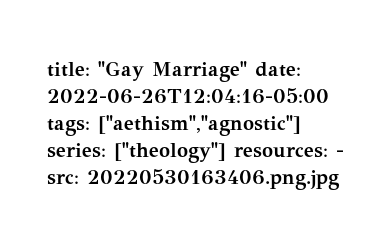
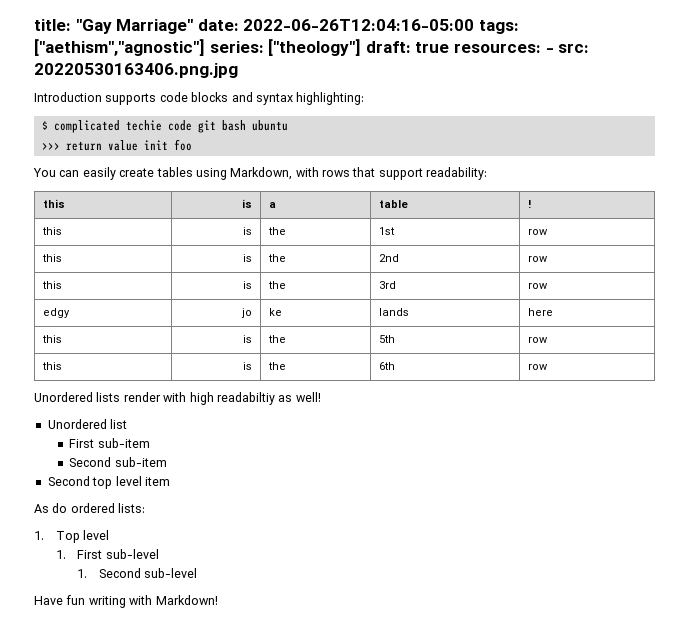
- title: "Gay Marriage" date: 2022-06-26T12:04:16-05:00 tags: ["aethism","agnostic"] series: ["theology"] resources: - src: 20220530163406.png.jpg
+ title: "Gay Marriage" date: 2022-06-26T12:04:16-05:00 tags: ["aethism","agnostic"] series: ["theology"] draft: true resources: - src: 20220530163406.png.jpg
+ Introduction supports code blocks and syntax highlighting:
+ $ complicated techie code git bash ubuntu
+ >>> return value init foo
+ You can easily create tables using Markdown, with rows that support readability:
+ this | is | a | table | !
+ this | is | the | 1st | row
+ this | is | the | 2nd | row
+ this | is | the | 3rd | row
+ edgy | jo | ke | lands | here
+ this | is | the | 5th | row
+ this | is | the | 6th | row
+ Unordered lists render with high readabiltiy as well!
+ Unordered list
+ First sub-item
+ Second sub-item
+ Second top level item
+ As do ordered lists:
+ 1. Top level
+ 1. First sub-level
+ 1. Second sub-level
+ Have fun writing with Markdown!

